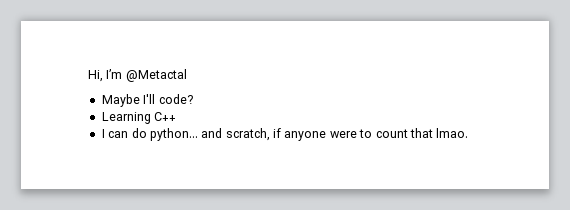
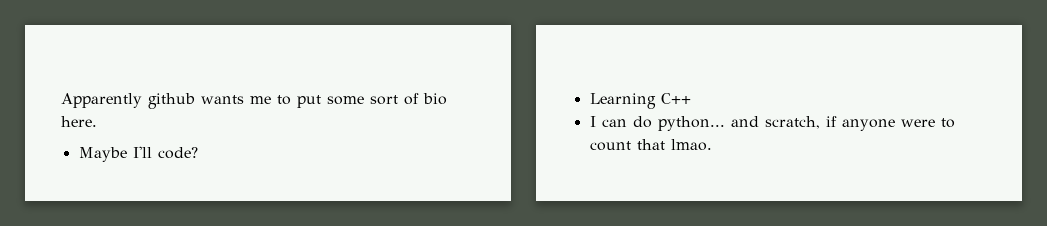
- Hi, I’m @Metactal
+ Apparently github wants me to put some sort of bio here.

